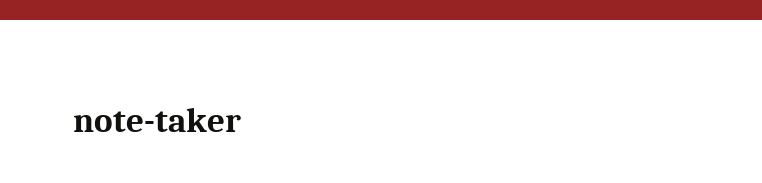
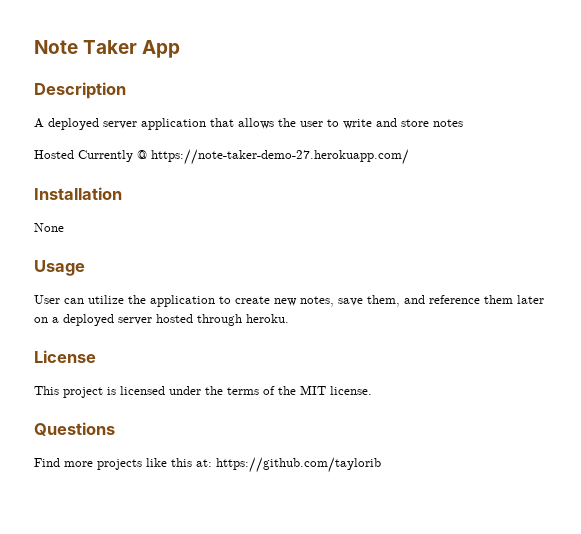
- note-taker
+ Note Taker App
+ Description
+ A deployed server application that allows the user to write and store notes
+ Hosted Currently @ https://note-taker-demo-27.herokuapp.com/
+ Installation
+ None
+ Usage
+ User can utilize the application to create new notes, save them, and reference them later on a deployed server hosted through heroku.
+ License
+ This project is licensed under the terms of the MIT license.
+ Questions
+ Find more projects like this at: https://github.com/taylorib

